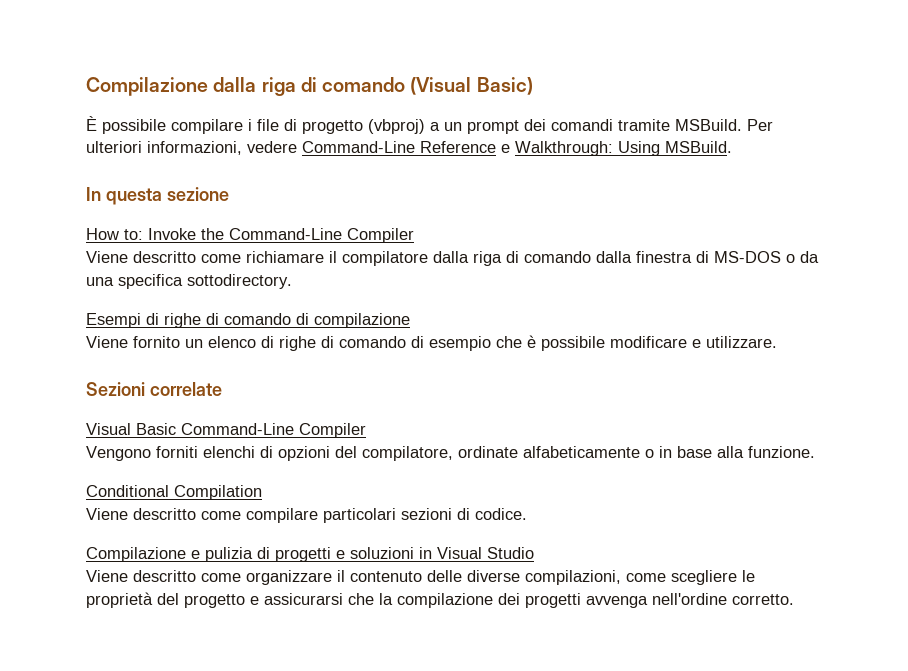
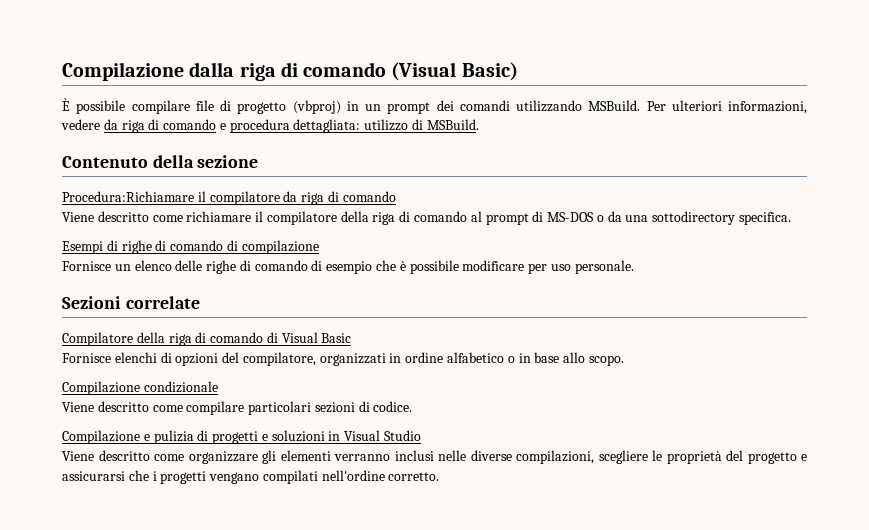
- È possibile compilare i file di progetto (vbproj) a un prompt dei comandi tramite MSBuild.
+ È possibile compilare file di progetto (vbproj) in un prompt dei comandi utilizzando MSBuild.
- Per ulteriori informazioni, vedere Command-Line Reference e Walkthrough: Using MSBuild.
+ Per ulteriori informazioni, vedere da riga di comando e procedura dettagliata: utilizzo di MSBuild.
- In questa sezione
+ Contenuto della sezione
- How to: Invoke the Command-Line Compiler
+ Procedura:Richiamare il compilatore da riga di comando
- Viene descritto come richiamare il compilatore dalla riga di comando dalla finestra di MS-DOS o da una specifica sottodirectory.
+ Viene descritto come richiamare il compilatore della riga di comando al prompt di MS-DOS o da una sottodirectory specifica.
- Viene fornito un elenco di righe di comando di esempio che è possibile modificare e utilizzare.
+ Fornisce un elenco delle righe di comando di esempio che è possibile modificare per uso personale.
- Visual Basic Command-Line Compiler
- Vengono forniti elenchi di opzioni del compilatore, ordinate alfabeticamente o in base alla funzione.
- Conditional Compilation
+ Compilatore della riga di comando di Visual Basic
+ Fornisce elenchi di opzioni del compilatore, organizzati in ordine alfabetico o in base allo scopo.
+ Compilazione condizionale
- Viene descritto come organizzare il contenuto delle diverse compilazioni, come scegliere le proprietà del progetto e assicurarsi che la compilazione dei progetti avvenga nell'ordine corretto.
+ Viene descritto come organizzare gli elementi verranno inclusi nelle diverse compilazioni, scegliere le proprietà del progetto e assicurarsi che i progetti vengano compilati nell'ordine corretto.

